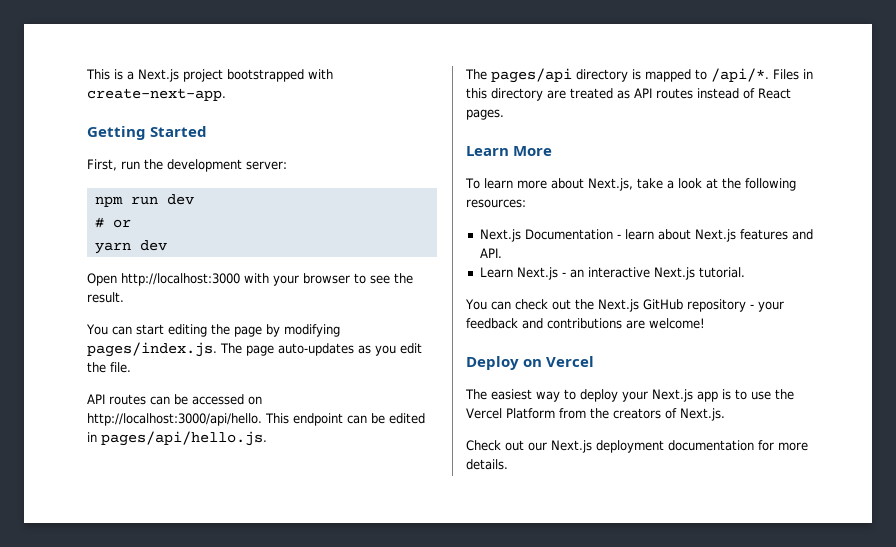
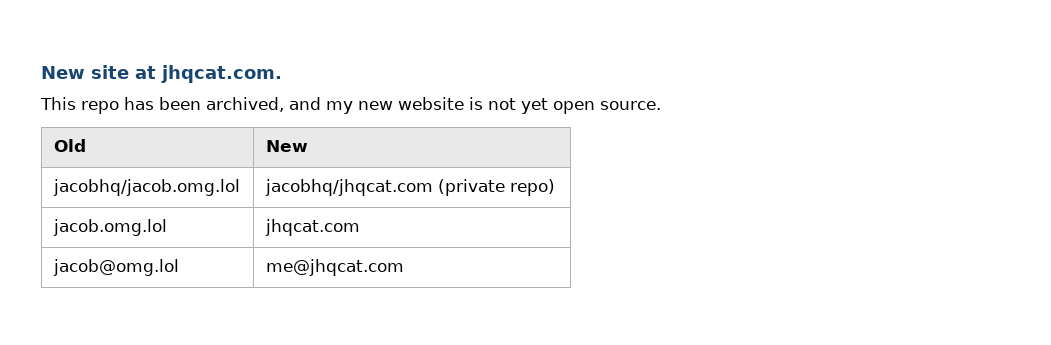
- This is a Next.js project bootstrapped with create-next-app.
- Getting Started
- First, run the development server:
- npm run dev
- # or
- yarn dev
- Open http://localhost:3000 with your browser to see the result.
- You can start editing the page by modifying pages/index.js. The page auto-updates as you edit the file.
- API routes can be accessed on http://localhost:3000/api/hello. This endpoint can be edited in pages/api/hello.js.
- The pages/api directory is mapped to /api/*. Files in this directory are treated as API routes instead of React pages.
- Learn More
- To learn more about Next.js, take a look at the following resources:
- Next.js Documentation - learn about Next.js features and API.
- Learn Next.js - an interactive Next.js tutorial.
- You can check out the Next.js GitHub repository - your feedback and contributions are welcome!
- Deploy on Vercel
- The easiest way to deploy your Next.js app is to use the Vercel Platform from the creators of Next.js.
- Check out our Next.js deployment documentation for more details.
+ New site at jhqcat.com.
+ This repo has been archived, and my new website is not yet open source.
+ Old | New
+ jacobhq/jacob.omg.lol | jacobhq/jhqcat.com (private repo)
+ jacob.omg.lol | jhqcat.com
+ jacob@omg.lol | me@jhqcat.com

